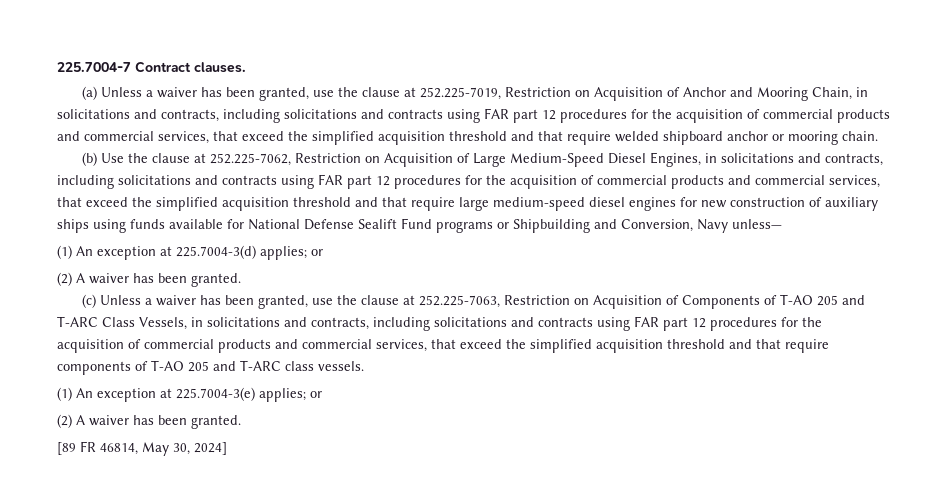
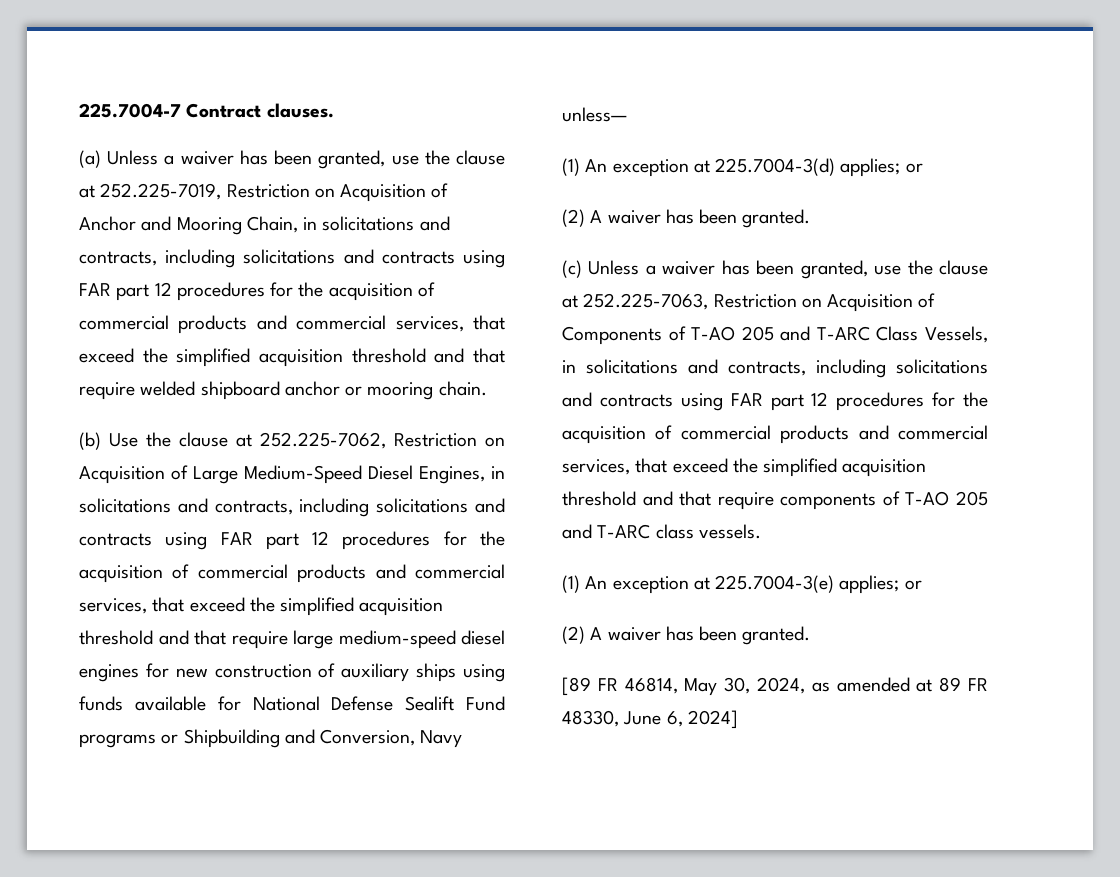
- [89 FR 46814, May 30, 2024]
+ [89 FR 46814, May 30, 2024, as amended at 89 FR 48330, June 6, 2024]

